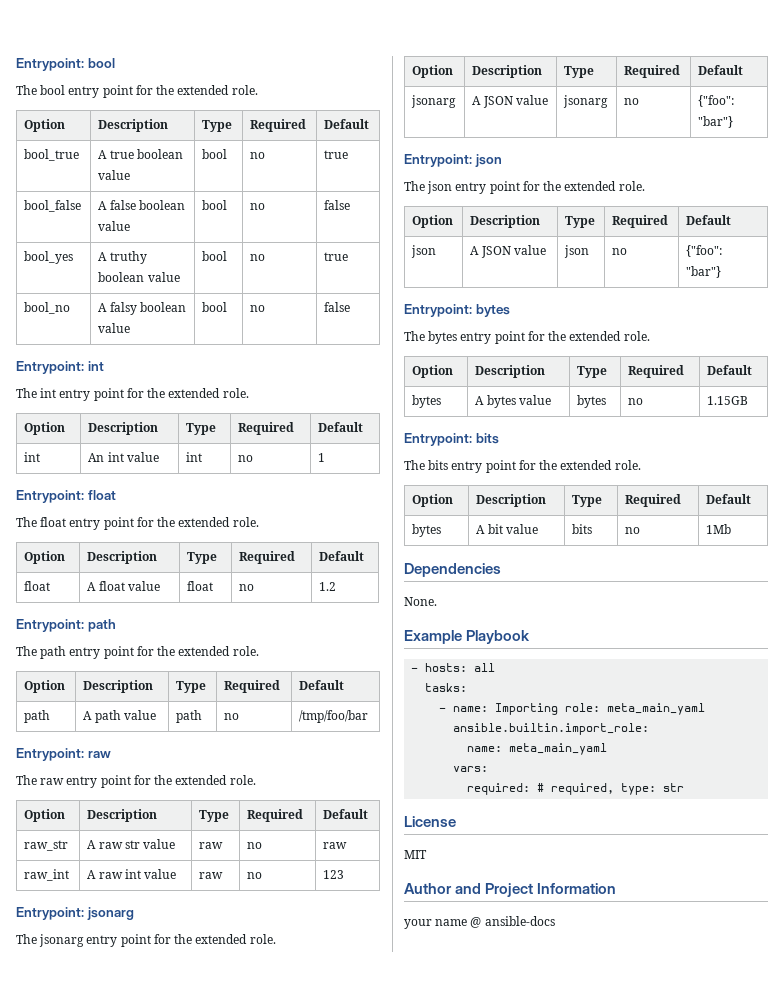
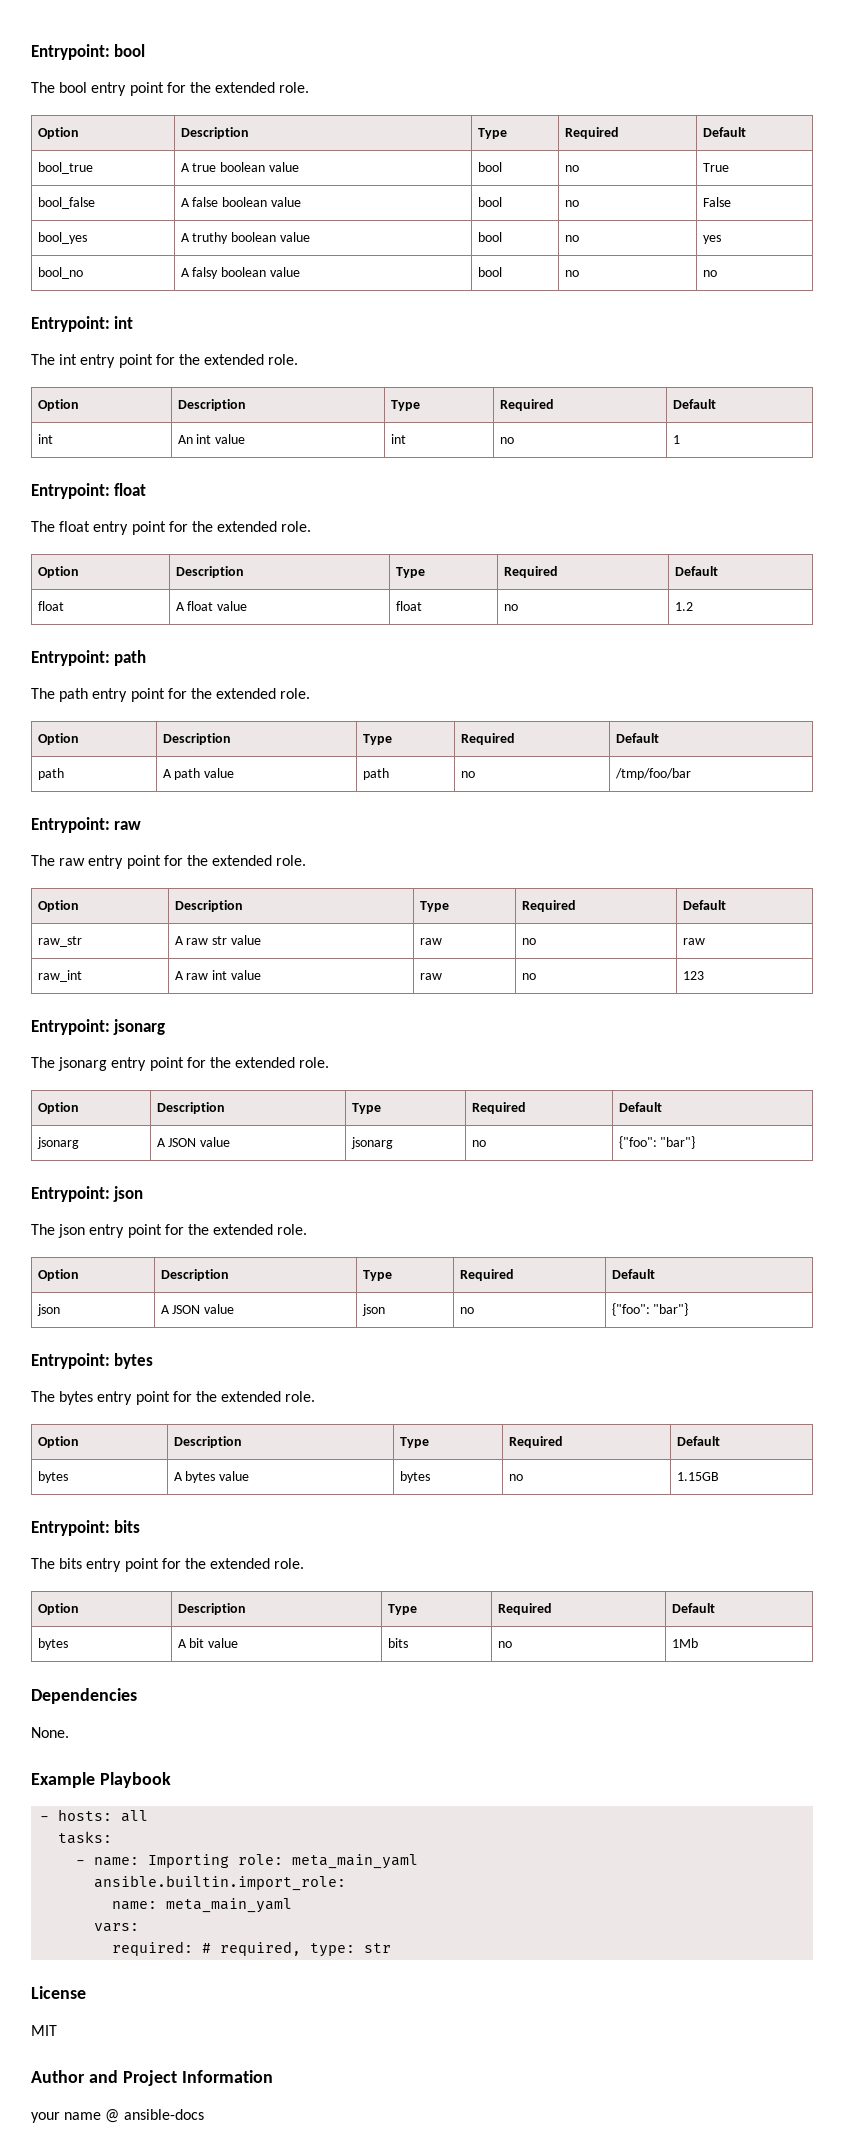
- bool_true | A true boolean value | bool | no | true
+ bool_true | A true boolean value | bool | no | True
- bool_false | A false boolean value | bool | no | false
+ bool_false | A false boolean value | bool | no | False
- bool_yes | A truthy boolean value | bool | no | true
+ bool_yes | A truthy boolean value | bool | no | yes
- bool_no | A falsy boolean value | bool | no | false
+ bool_no | A falsy boolean value | bool | no | no

